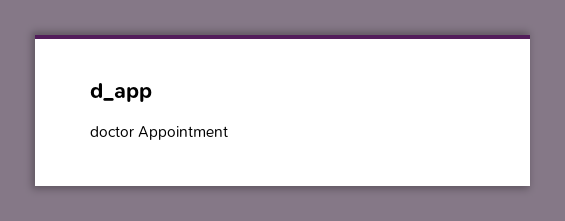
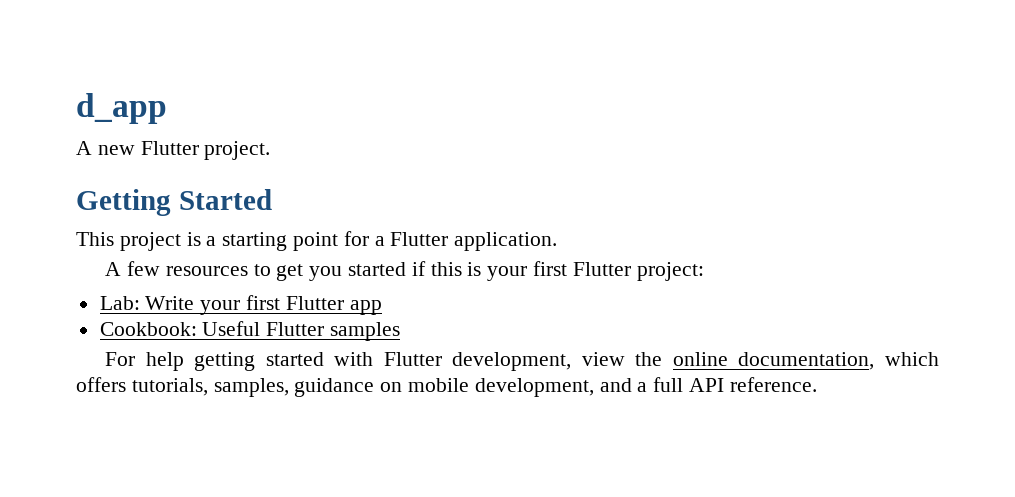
- doctor Appointment
+ A new Flutter project.
+ Getting Started
+ This project is a starting point for a Flutter application.
+ A few resources to get you started if this is your first Flutter project:
+ Lab: Write your first Flutter app
+ Cookbook: Useful Flutter samples
+ For help getting started with Flutter development, view the online documentation, which offers tutorials, samples, guidance on mobile development, and a full API reference.

